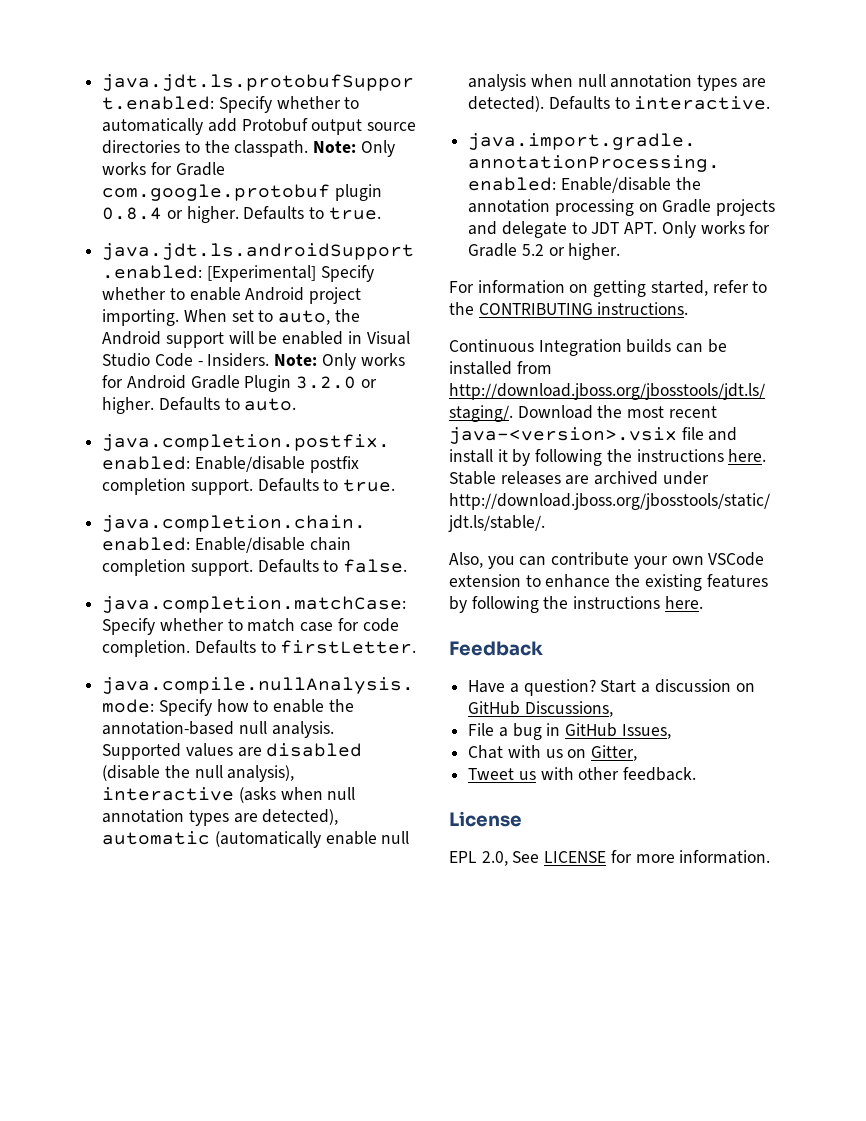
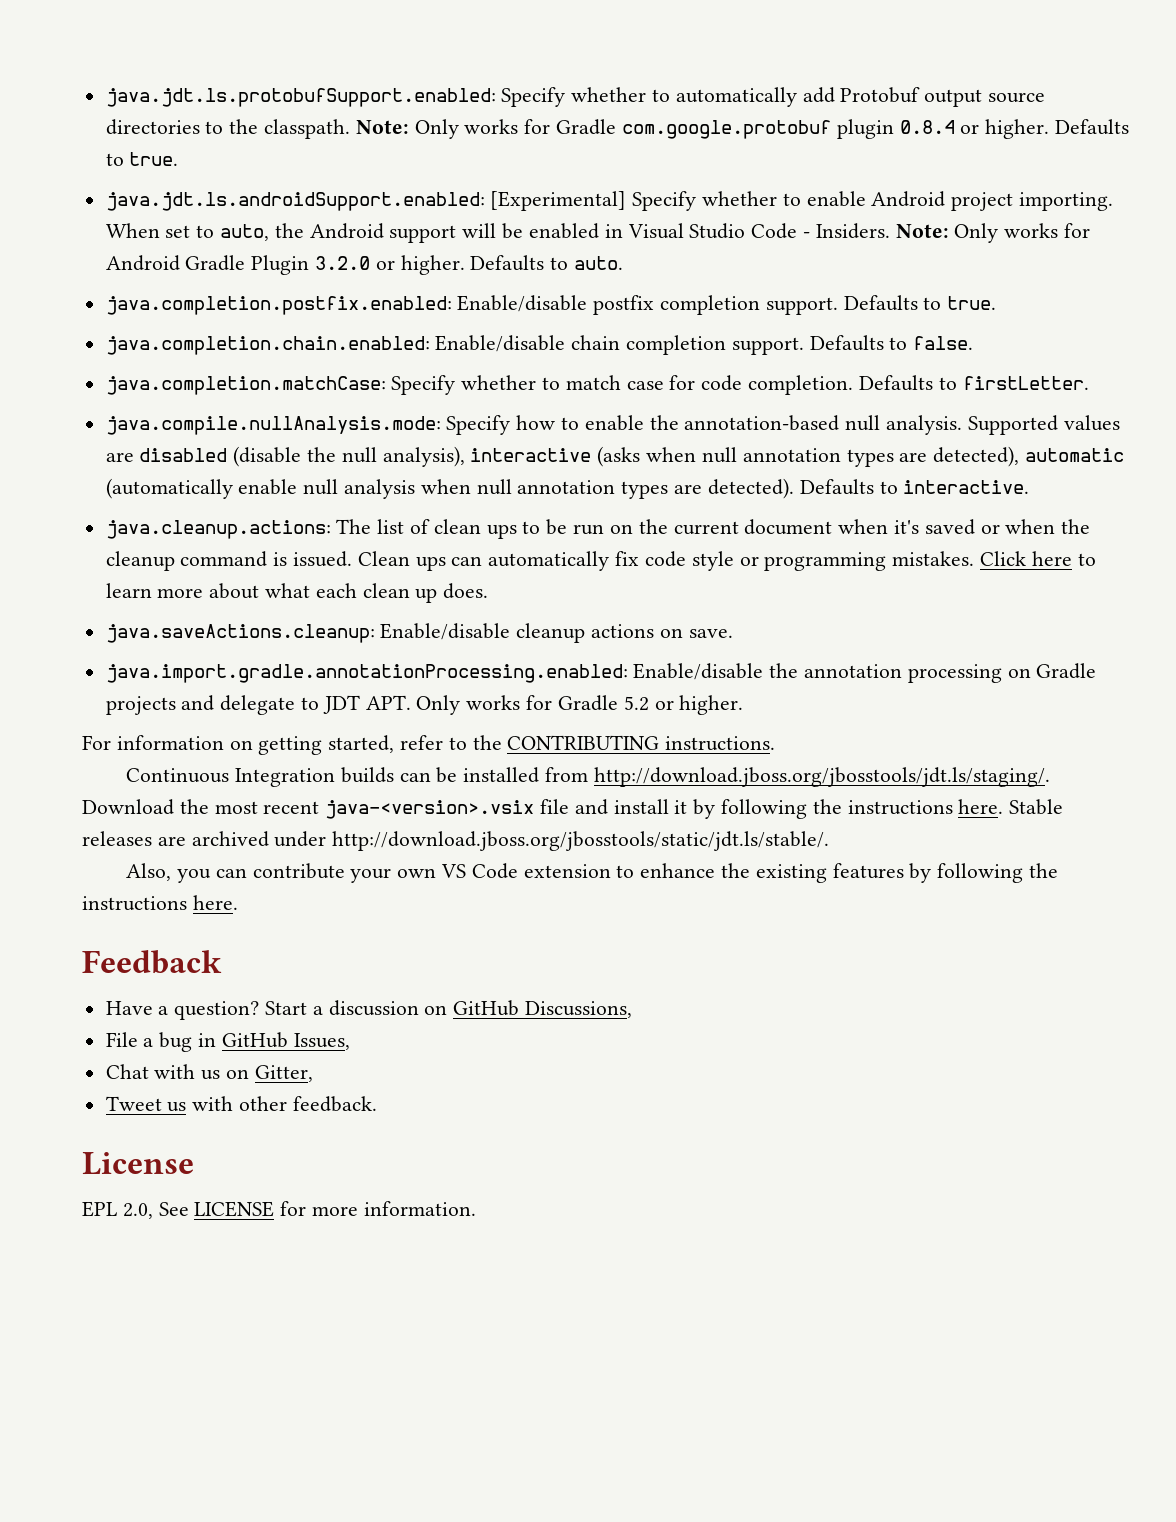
+ java.cleanup.actions: The list of clean ups to be run on the current document when it's saved or when the cleanup command is issued. Clean ups can automatically fix code style or programming mistakes. Click here to learn more about what each clean up does.
+ java.saveActions.cleanup: Enable/disable cleanup actions on save.
- Also, you can contribute your own VSCode extension to enhance the existing features by following the instructions here.
+ Also, you can contribute your own VS Code extension to enhance the existing features by following the instructions here.

